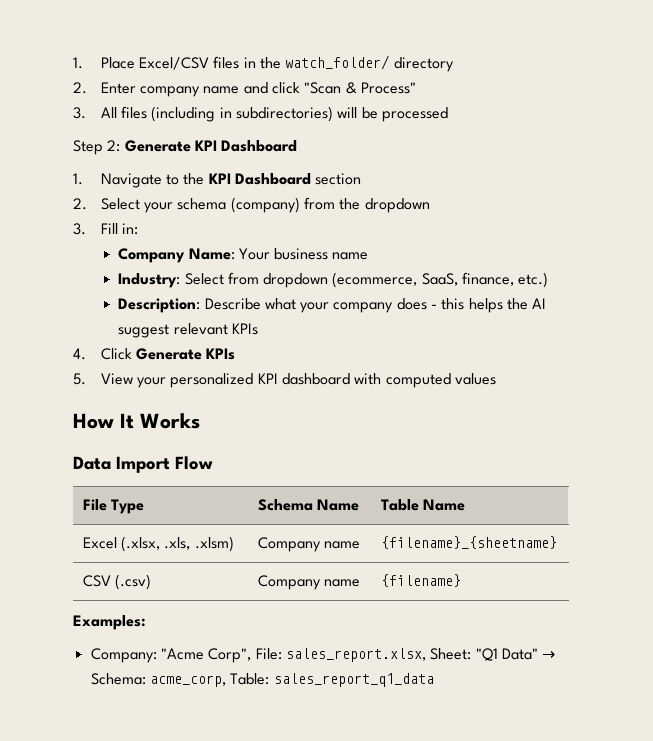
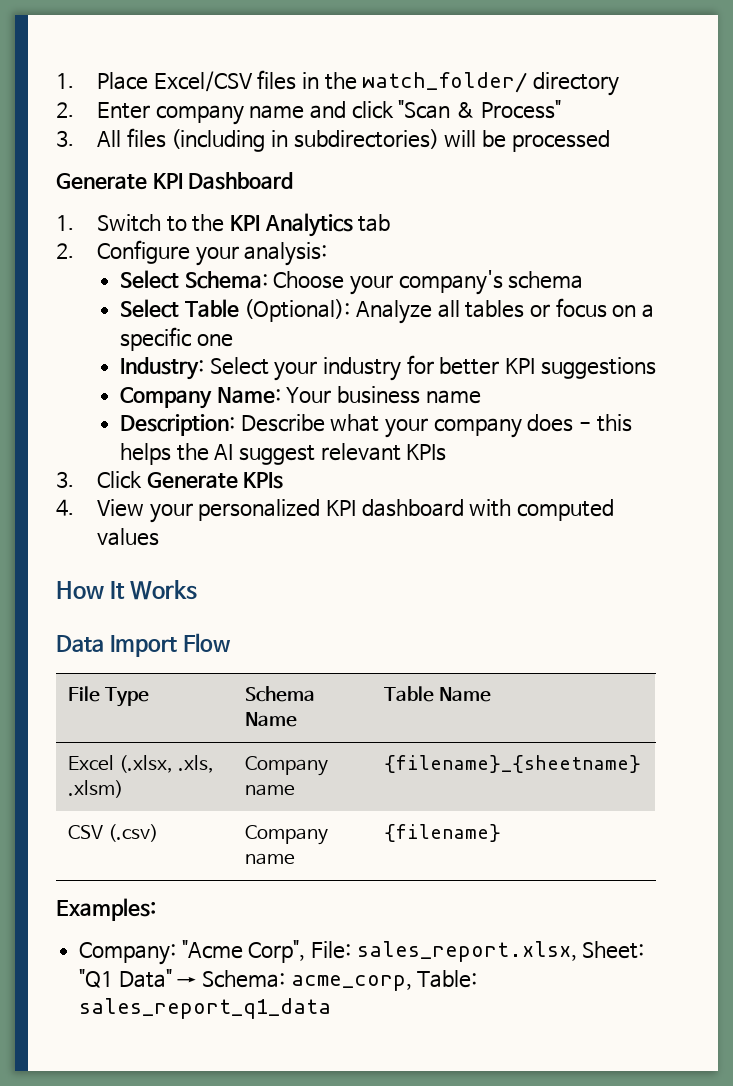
- Step 2: Generate KPI Dashboard
+ Generate KPI Dashboard
- 1. Navigate to the KPI Dashboard section
- 2. Select your schema (company) from the dropdown
- 3. Fill in:
+ 1. Switch to the KPI Analytics tab
+ 2. Configure your analysis:
+ Select Schema: Choose your company's schema
+ Select Table (Optional): Analyze all tables or focus on a specific one
+ Industry: Select your industry for better KPI suggestions
- Industry: Select from dropdown (ecommerce, SaaS, finance, etc.)
- 4. Click Generate KPIs
+ 3. Click Generate KPIs
- 5. View your personalized KPI dashboard with computed values
+ 4. View your personalized KPI dashboard with computed values

